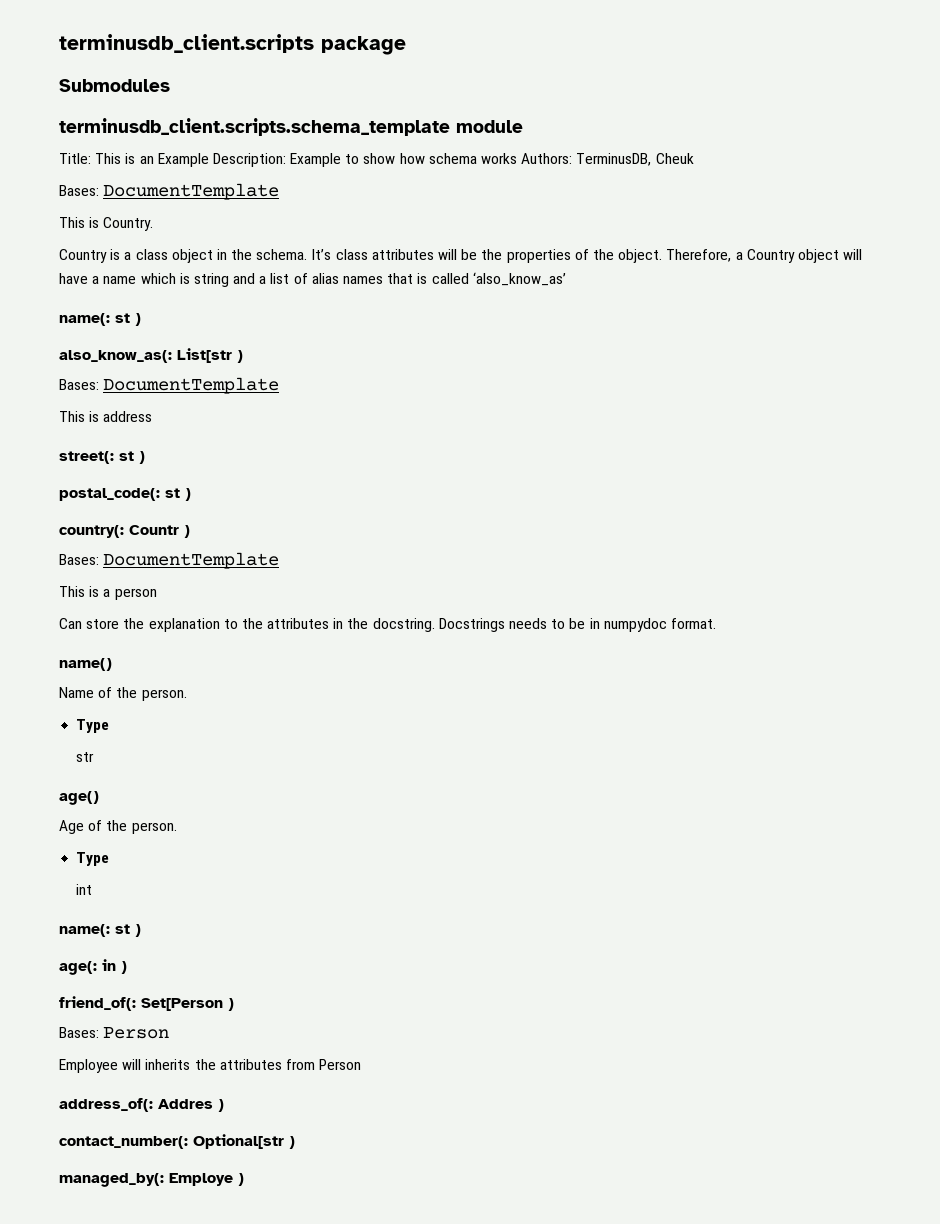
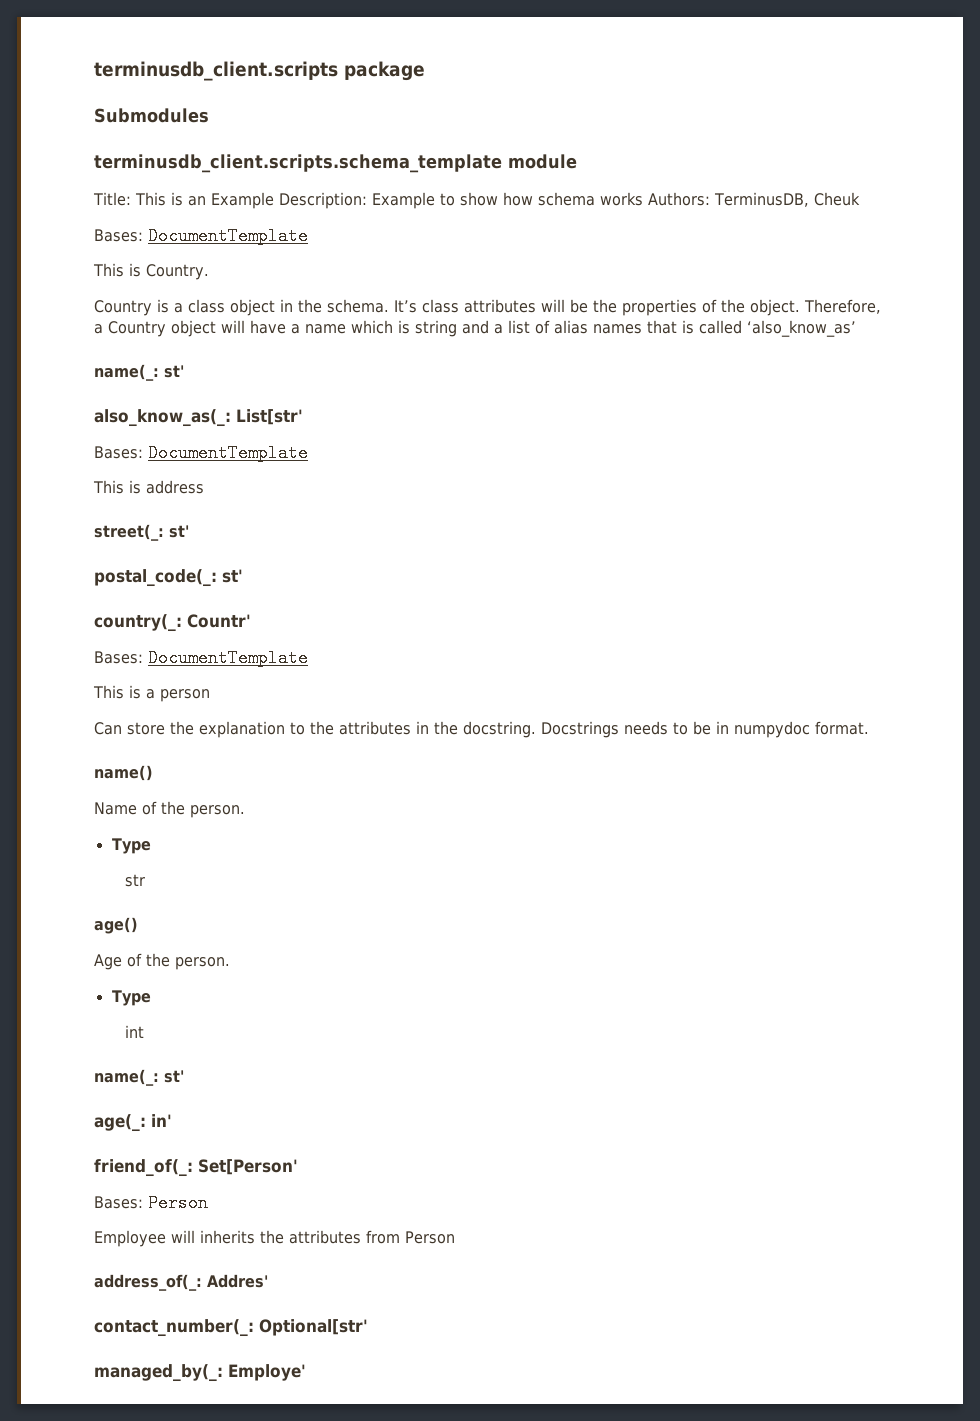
  Therefore, a Country object will have a name which is string and a list of alias names that is called ‘also_know_as’
- name(: st )
- also_know_as(: List[str )
+ name(_: st'
+ also_know_as(_: List[str'
- street(: st )
- postal_code(: st )
- country(: Countr )
+ street(_: st'
+ postal_code(_: st'
+ country(_: Countr'
  int
- name(: st )
- age(: in )
- friend_of(: Set[Person )
+ name(_: st'
+ age(_: in'
+ friend_of(_: Set[Person'
- address_of(: Addres )
- contact_number(: Optional[str )
- managed_by(: Employe )
+ address_of(_: Addres'
+ contact_number(_: Optional[str'
+ managed_by(_: Employe'

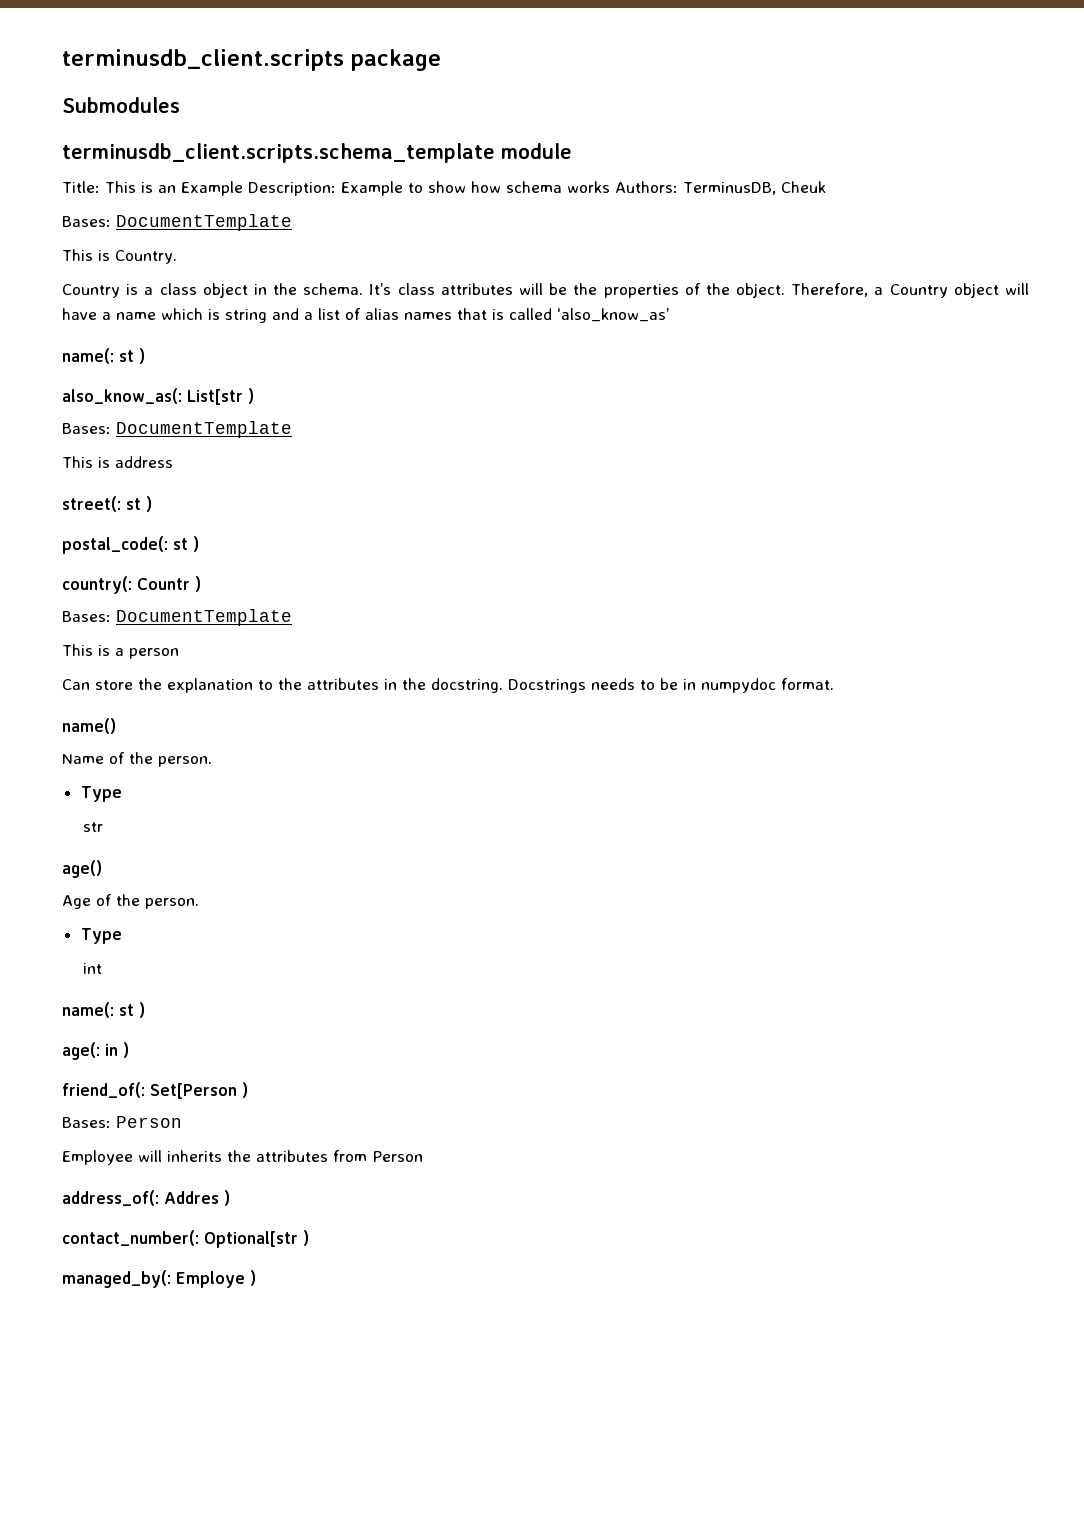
  Therefore, a Country object will have a name which is string and a list of alias names that is called ‘also_know_as’
- name(_: st'
- also_know_as(_: List[str'
+ name(: st )
+ also_know_as(: List[str )
- street(_: st'
- postal_code(_: st'
- country(_: Countr'
+ street(: st )
+ postal_code(: st )
+ country(: Countr )
  int
- name(_: st'
- age(_: in'
- friend_of(_: Set[Person'
+ name(: st )
+ age(: in )
+ friend_of(: Set[Person )
- address_of(_: Addres'
- contact_number(_: Optional[str'
- managed_by(_: Employe'
+ address_of(: Addres )
+ contact_number(: Optional[str )
+ managed_by(: Employe )

